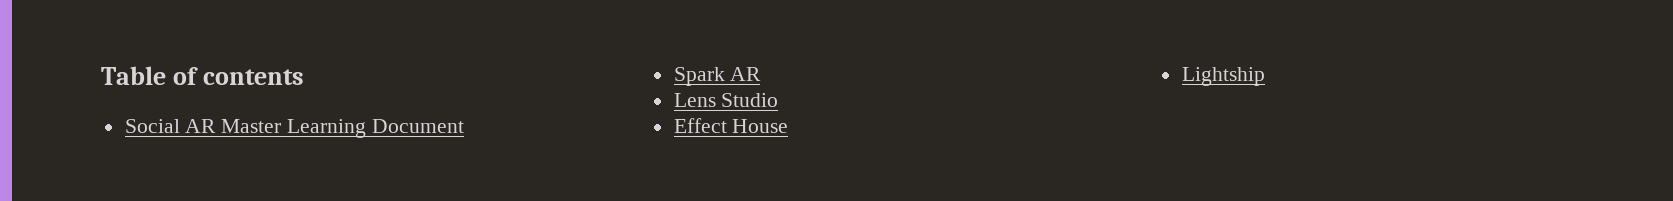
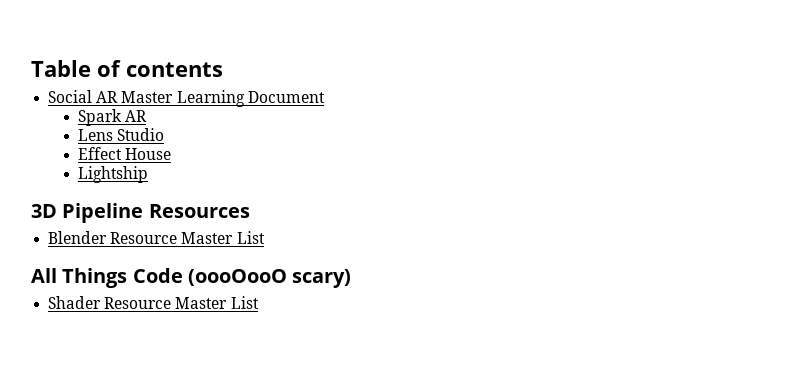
+ 3D Pipeline Resources
+ Blender Resource Master List
+ All Things Code (oooOooO scary)
+ Shader Resource Master List

